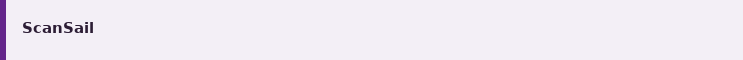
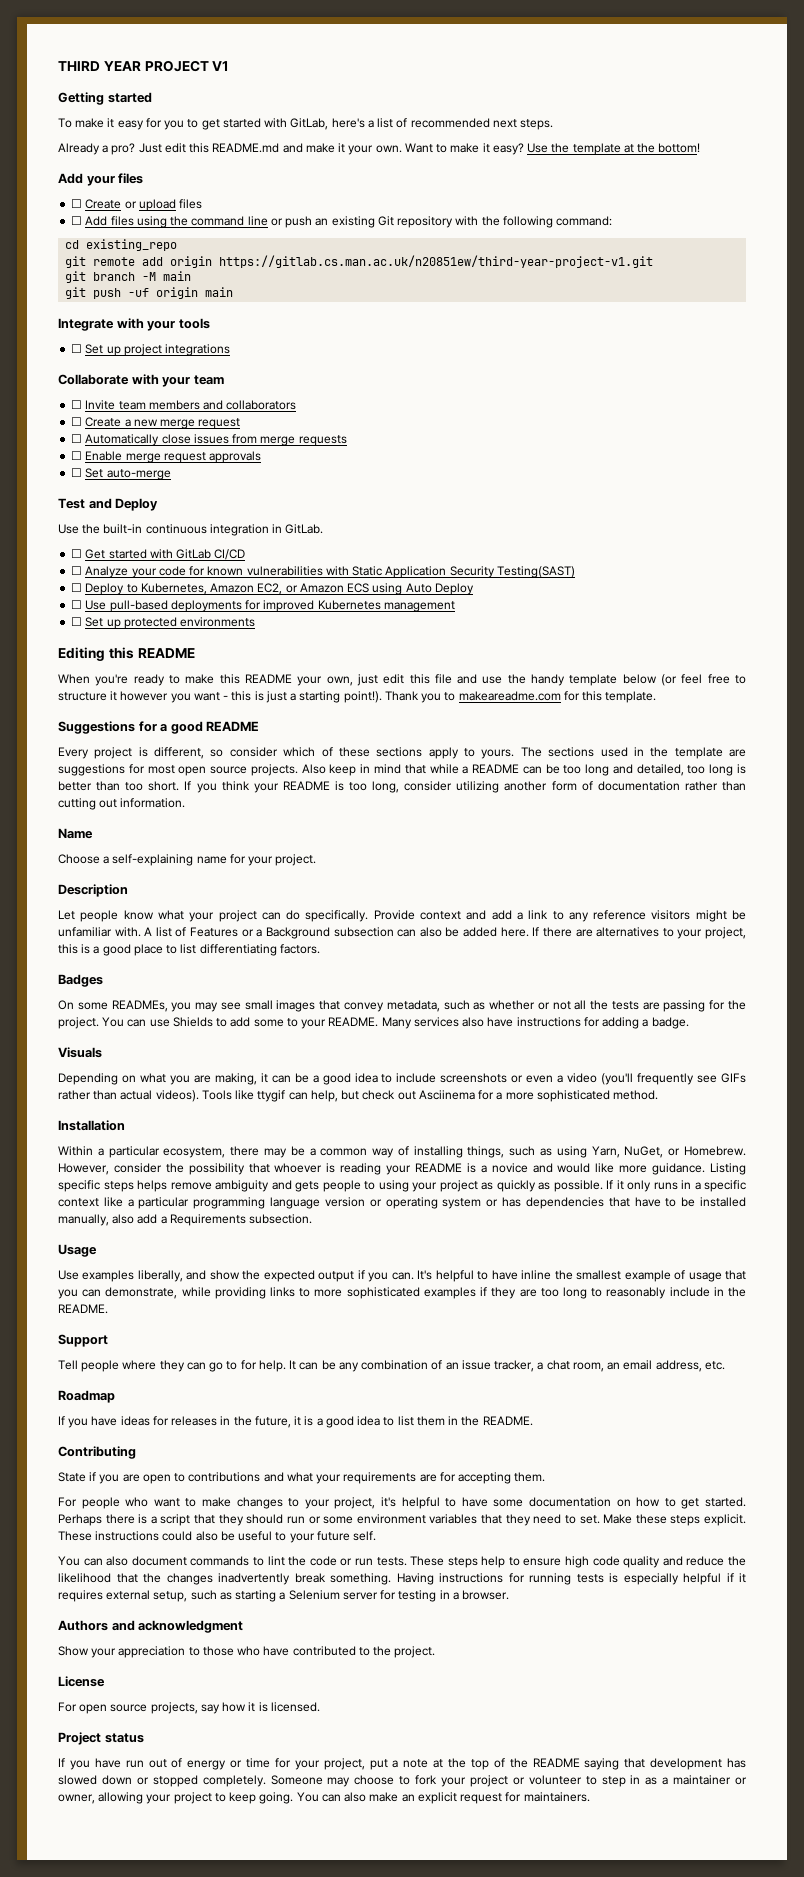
- ScanSail
+ THIRD YEAR PROJECT V1
+ Getting started
+ To make it easy for you to get started with GitLab, here's a list of recommended next steps.
+ Already a pro? Just edit this README.md and make it your own. Want to make it easy? Use the template at the bottom!
+ Add your files
+ ☐ Create or upload files
+ ☐ Add files using the command line or push an existing Git repository with the following command:
+ cd existing_repo
+ git remote add origin https://gitlab.cs.man.ac.uk/n20851ew/third-year-project-v1.git
+ git branch -M main
+ git push -uf origin main
+ Integrate with your tools
+ ☐ Set up project integrations
+ Collaborate with your team
+ ☐ Invite team members and collaborators
+ ☐ Create a new merge request
+ ☐ Automatically close issues from merge requests
+ ☐ Enable merge request approvals
+ ☐ Set auto-merge
+ Test and Deploy
+ Use the built-in continuous integration in GitLab.
+ ☐ Get started with GitLab CI/CD
+ ☐ Analyze your code for known vulnerabilities with Static Application Security Testing(SAST)
+ ☐ Deploy to Kubernetes, Amazon EC2, or Amazon ECS using Auto Deploy
+ ☐ Use pull-based deployments for improved Kubernetes management
+ ☐ Set up protected environments
+ Editing this README
+ When you're ready to make this README your own, just edit this file and use the handy template below (or feel free to structure it however you want - this is just a starting point!). Thank you to makeareadme.com for this template.
+ Suggestions for a good README
+ Every project is different, so consider which of these sections apply to yours. The sections used in the template are suggestions for most open source projects. Also keep in mind that while a README can be too long and detailed, too long is better than too short. If you think your README is too long, consider utilizing another form of documentation rather than cutting out information.
+ Name
+ Choose a self-explaining name for your project.
+ Description
+ Let people know what your project can do specifically. Provide context and add a link to any reference visitors might be unfamiliar with. A list of Features or a Background subsection can also be added here. If there are alternatives to your project, this is a good place to list differentiating factors.
+ Badges
+ On some READMEs, you may see small images that convey metadata, such as whether or not all the tests are passing for the project. You can use Shields to add some to your README. Many services also have instructions for adding a badge.
+ Visuals
+ Depending on what you are making, it can be a good idea to include screenshots or even a video (you'll frequently see GIFs rather than actual videos). Tools like ttygif can help, but check out Asciinema for a more sophisticated method.
+ Installation
+ Within a particular ecosystem, there may be a common way of installing things, such as using Yarn, NuGet, or Homebrew. However, consider the possibility that whoever is reading your README is a novice and would like more guidance. Listing specific steps helps remove ambiguity and gets people to using your project as quickly as possible. If it only runs in a specific context like a particular programming language version or operating system or has dependencies that have to be installed manually, also add a Requirements subsection.
+ Usage
+ Use examples liberally, and show the expected output if you can. It's helpful to have inline the smallest example of usage that you can demonstrate, while providing links to more sophisticated examples if they are too long to reasonably include in the README.
+ Support
+ Tell people where they can go to for help. It can be any combination of an issue tracker, a chat room, an email address, etc.
+ Roadmap
+ If you have ideas for releases in the future, it is a good idea to list them in the README.
+ Contributing
+ State if you are open to contributions and what your requirements are for accepting them.
+ For people who want to make changes to your project, it's helpful to have some documentation on how to get started. Perhaps there is a script that they should run or some environment variables that they need to set. Make these steps explicit. These instructions could also be useful to your future self.
+ You can also document commands to lint the code or run tests. These steps help to ensure high code quality and reduce the likelihood that the changes inadvertently break something. Having instructions for running tests is especially helpful if it requires external setup, such as starting a Selenium server for testing in a browser.
+ Authors and acknowledgment
+ Show your appreciation to those who have contributed to the project.
+ License
+ For open source projects, say how it is licensed.
+ Project status
+ If you have run out of energy or time for your project, put a note at the top of the README saying that development has slowed down or stopped completely. Someone may choose to fork your project or volunteer to step in as a maintainer or owner, allowing your project to keep going. You can also make an explicit request for maintainers.

